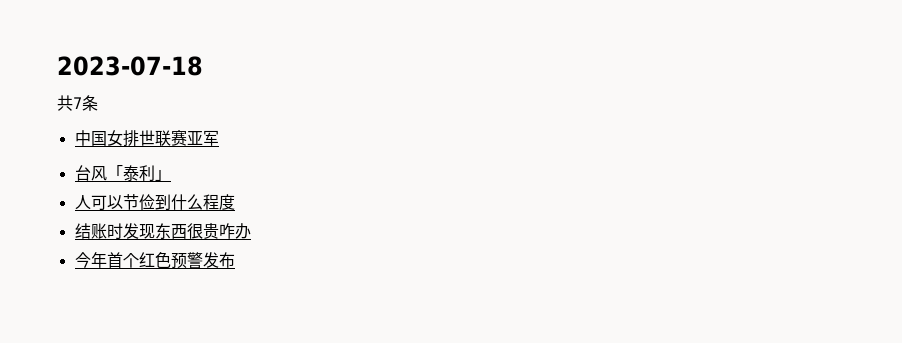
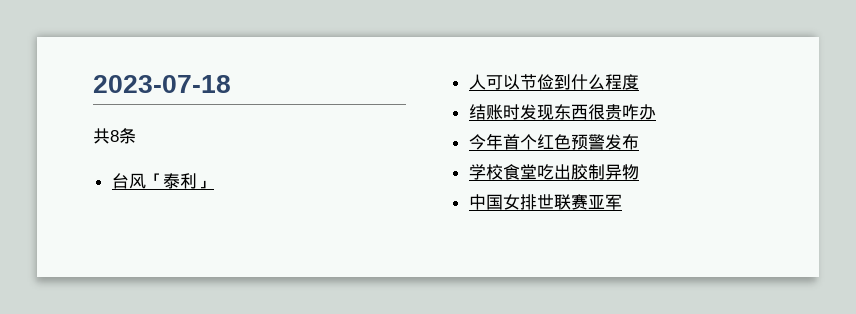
- 共7条
+ 共8条
- 中国女排世联赛亚军
+ 学校食堂吃出胶制异物
+ 中国女排世联赛亚军

